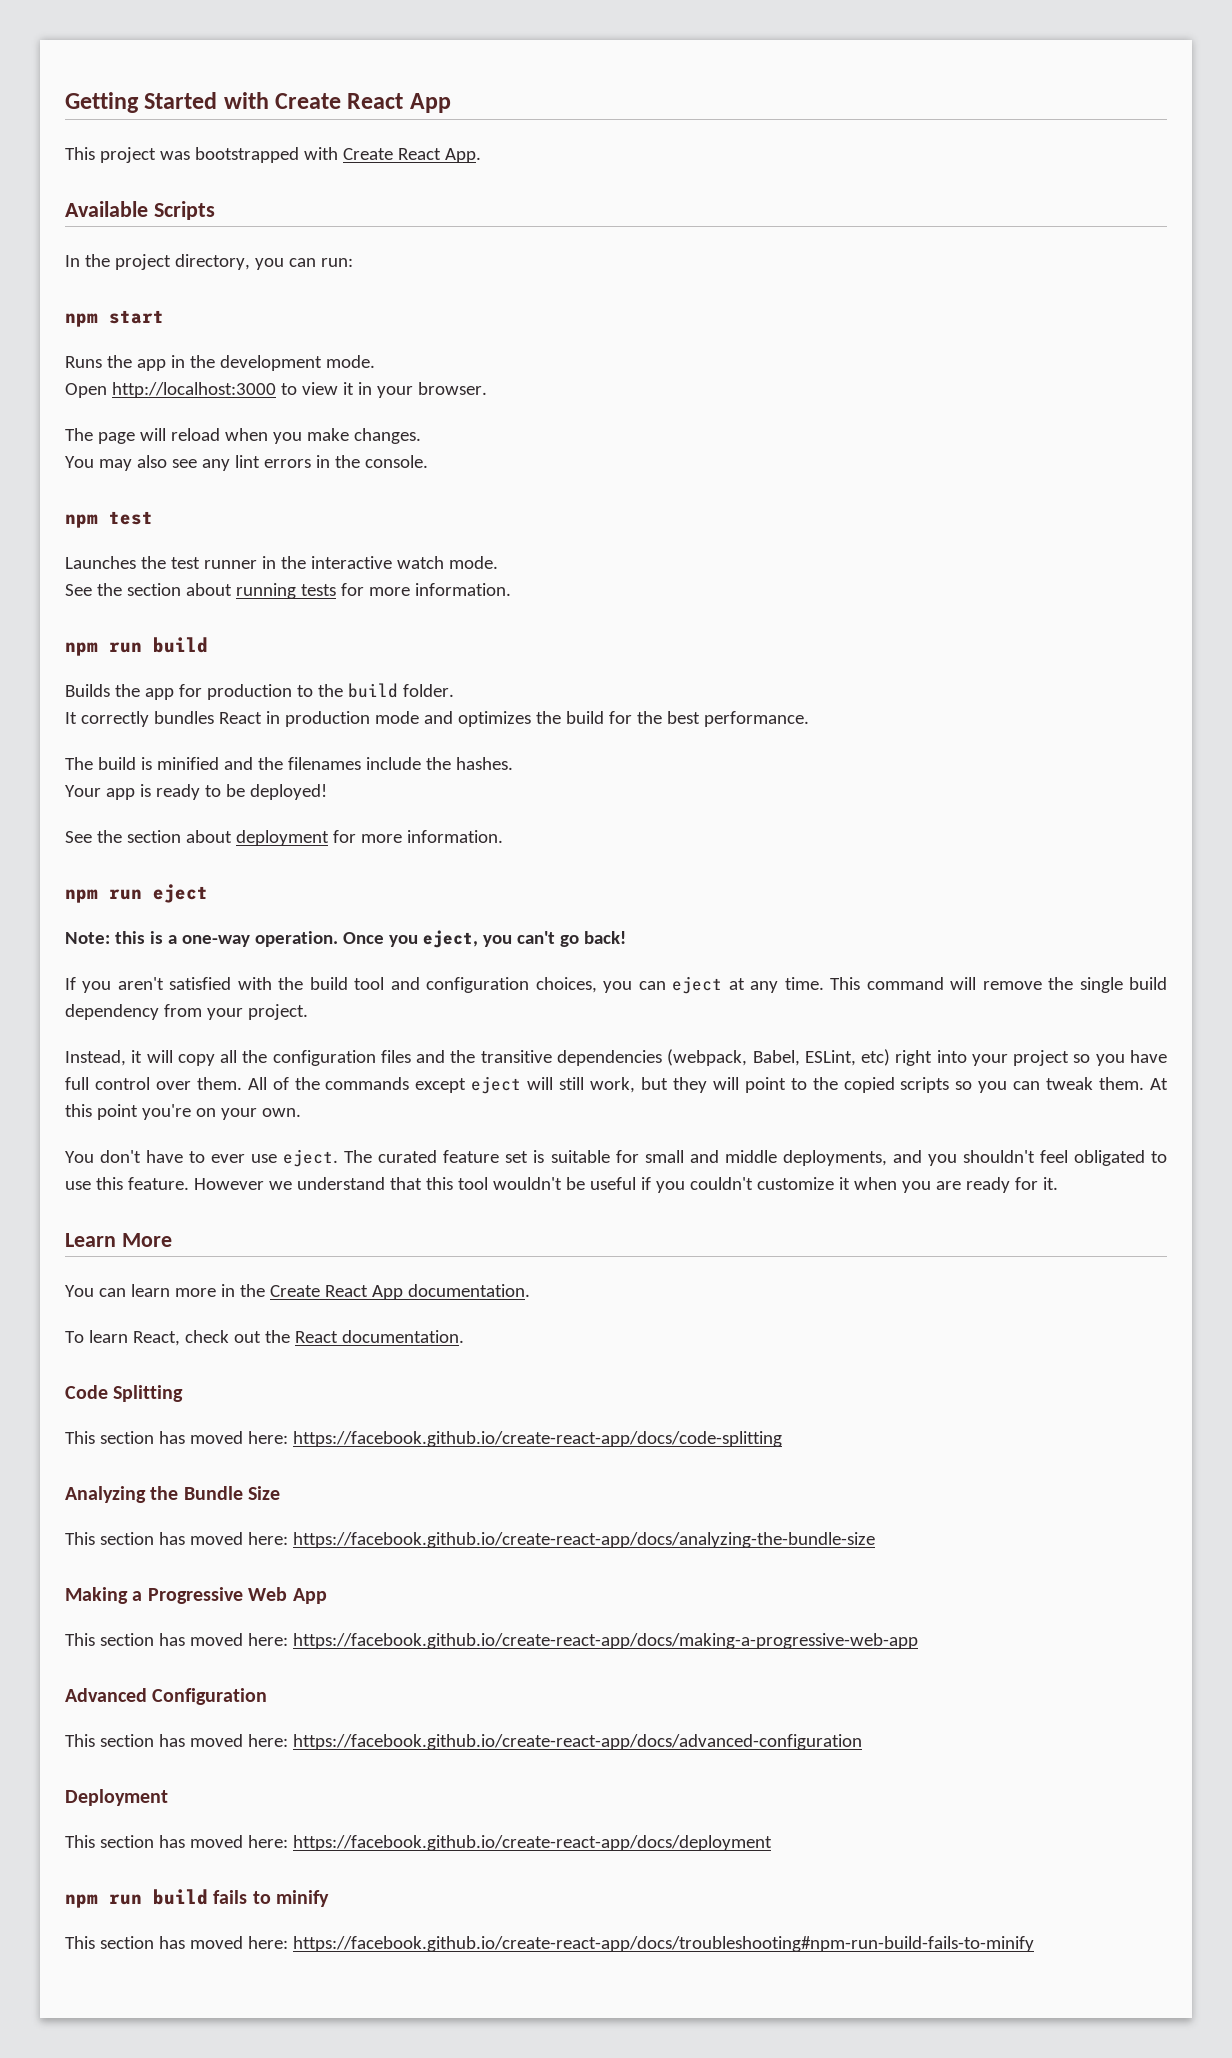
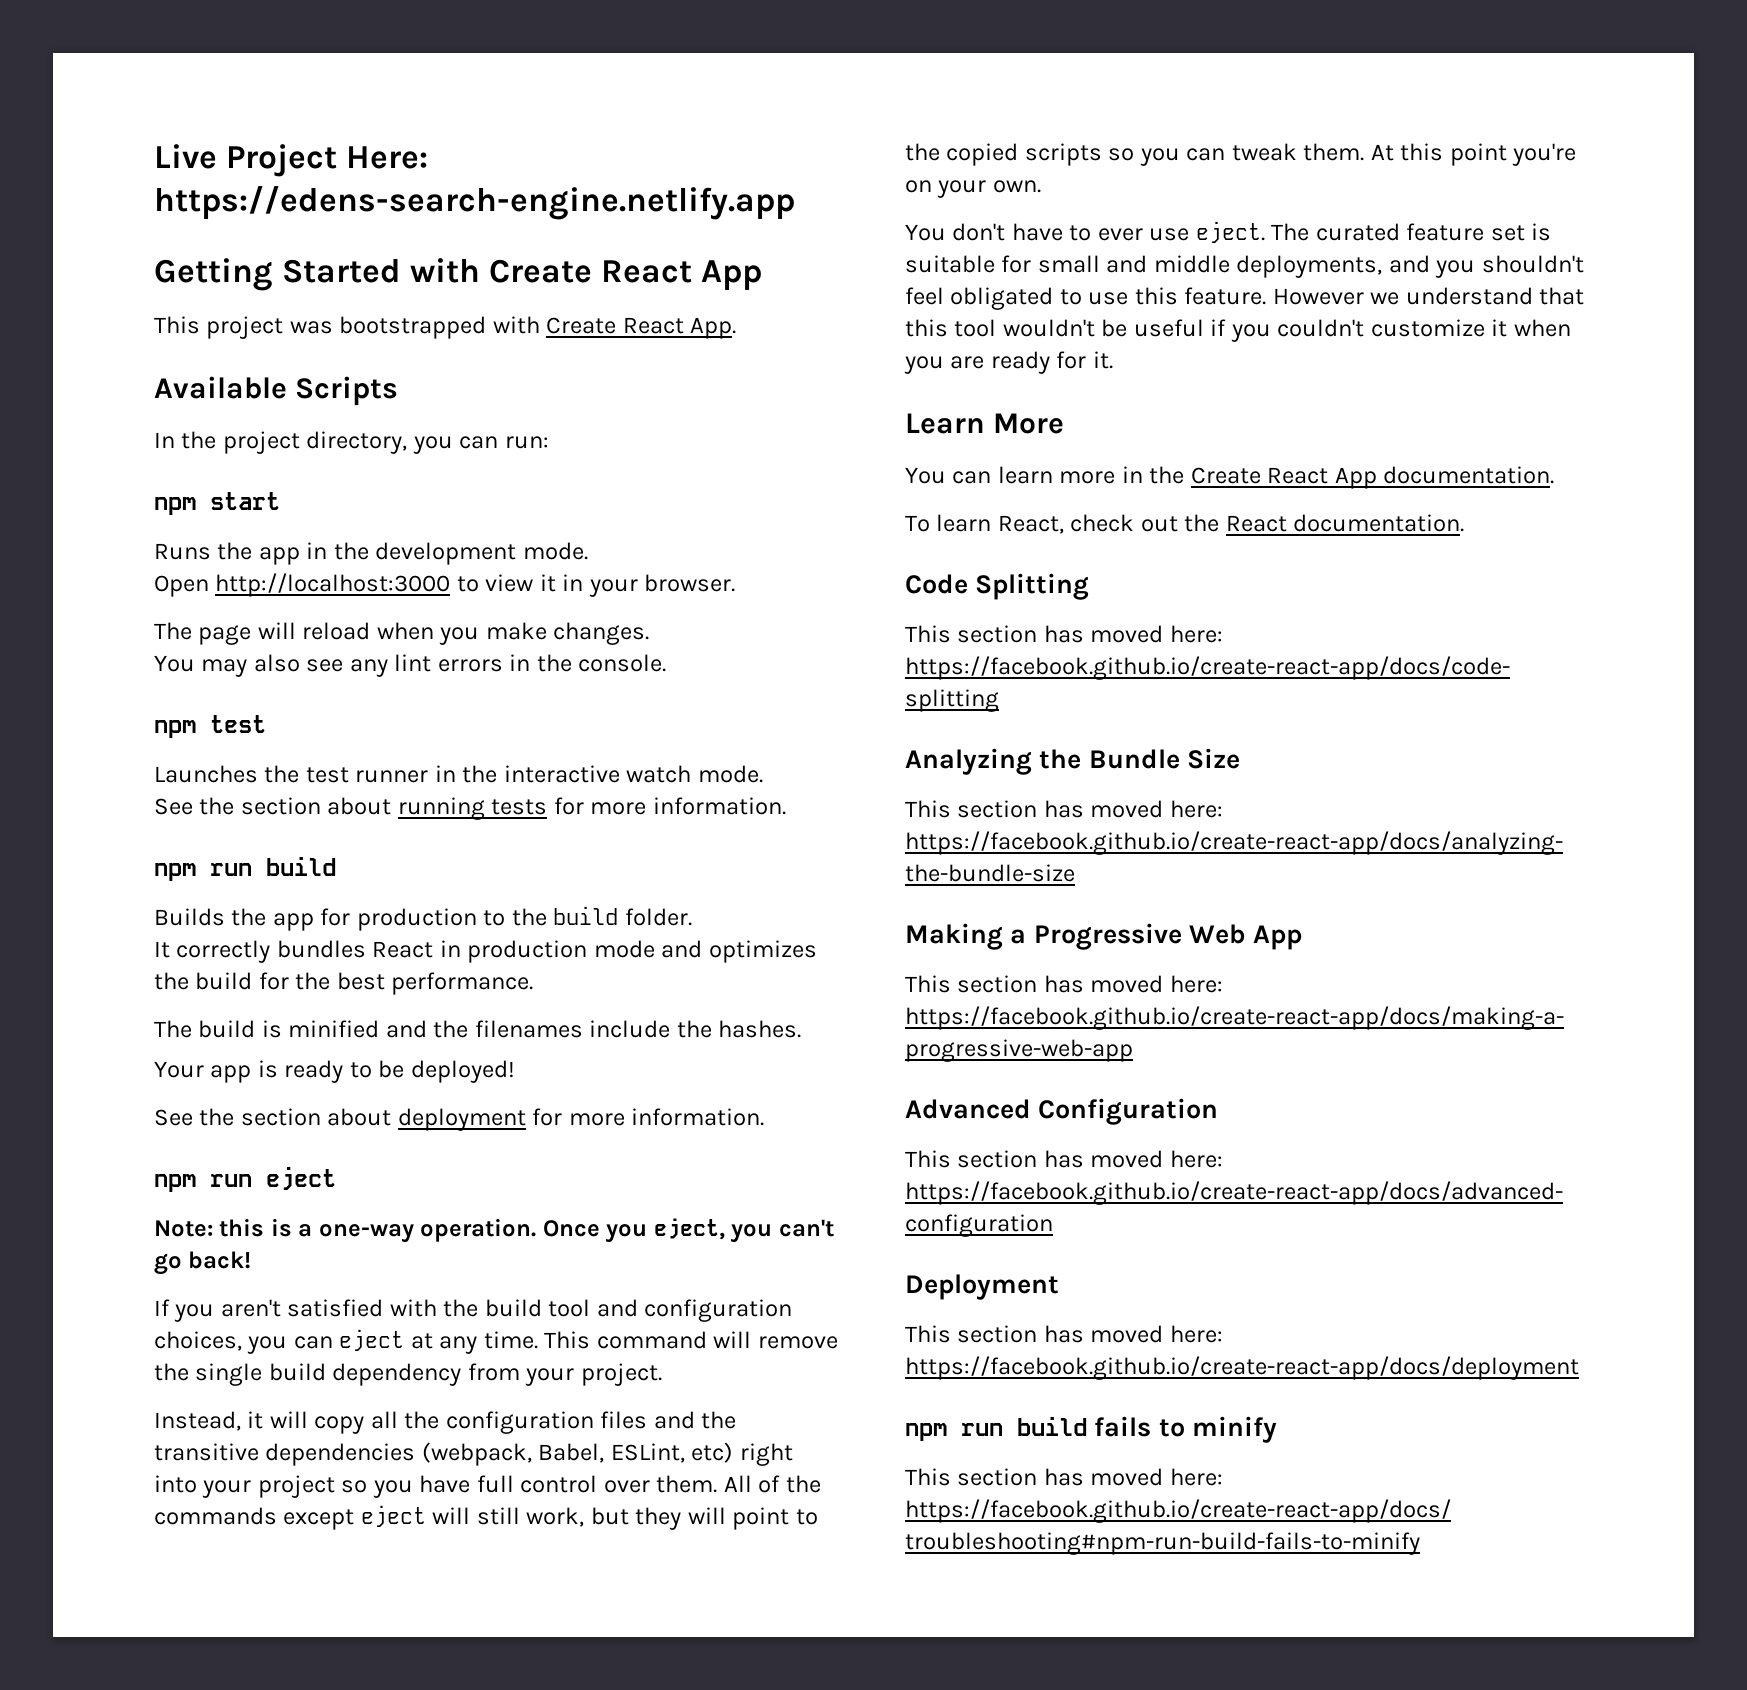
+ Live Project Here: https://edens-search-engine.netlify.app

